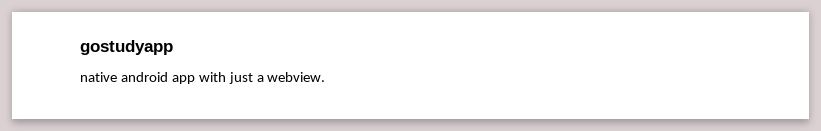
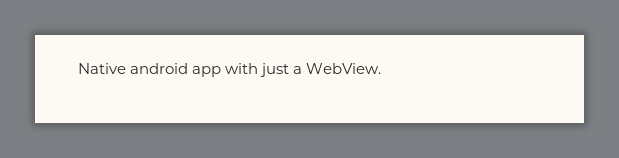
- gostudyapp
- native android app with just a webview.
+ Native android app with just a WebView.

